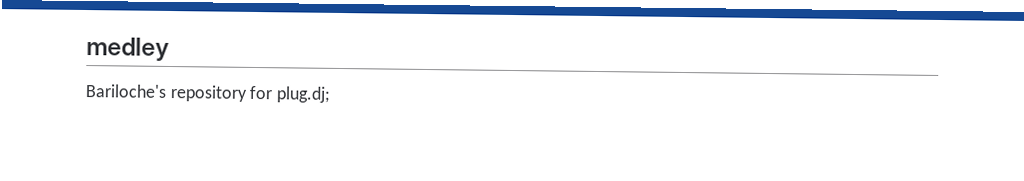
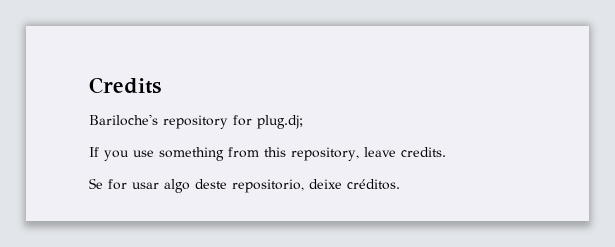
- medley
+ Credits
+ If you use something from this repository, leave credits.
+ Se for usar algo deste repositorio, deixe créditos.

